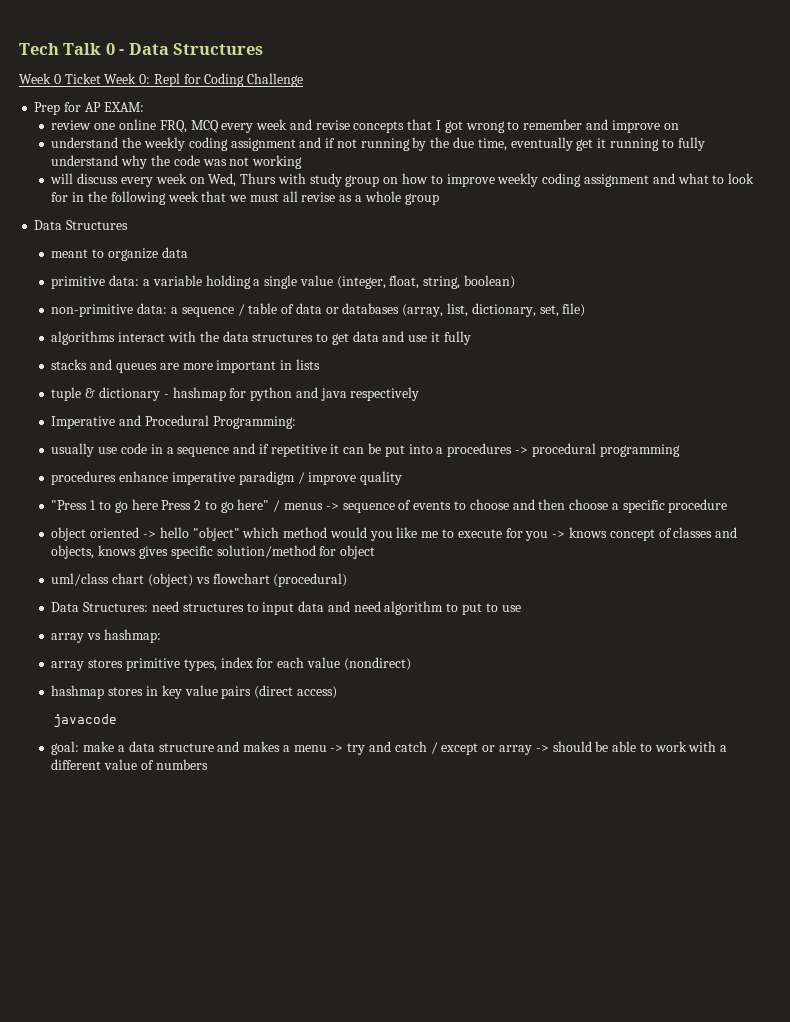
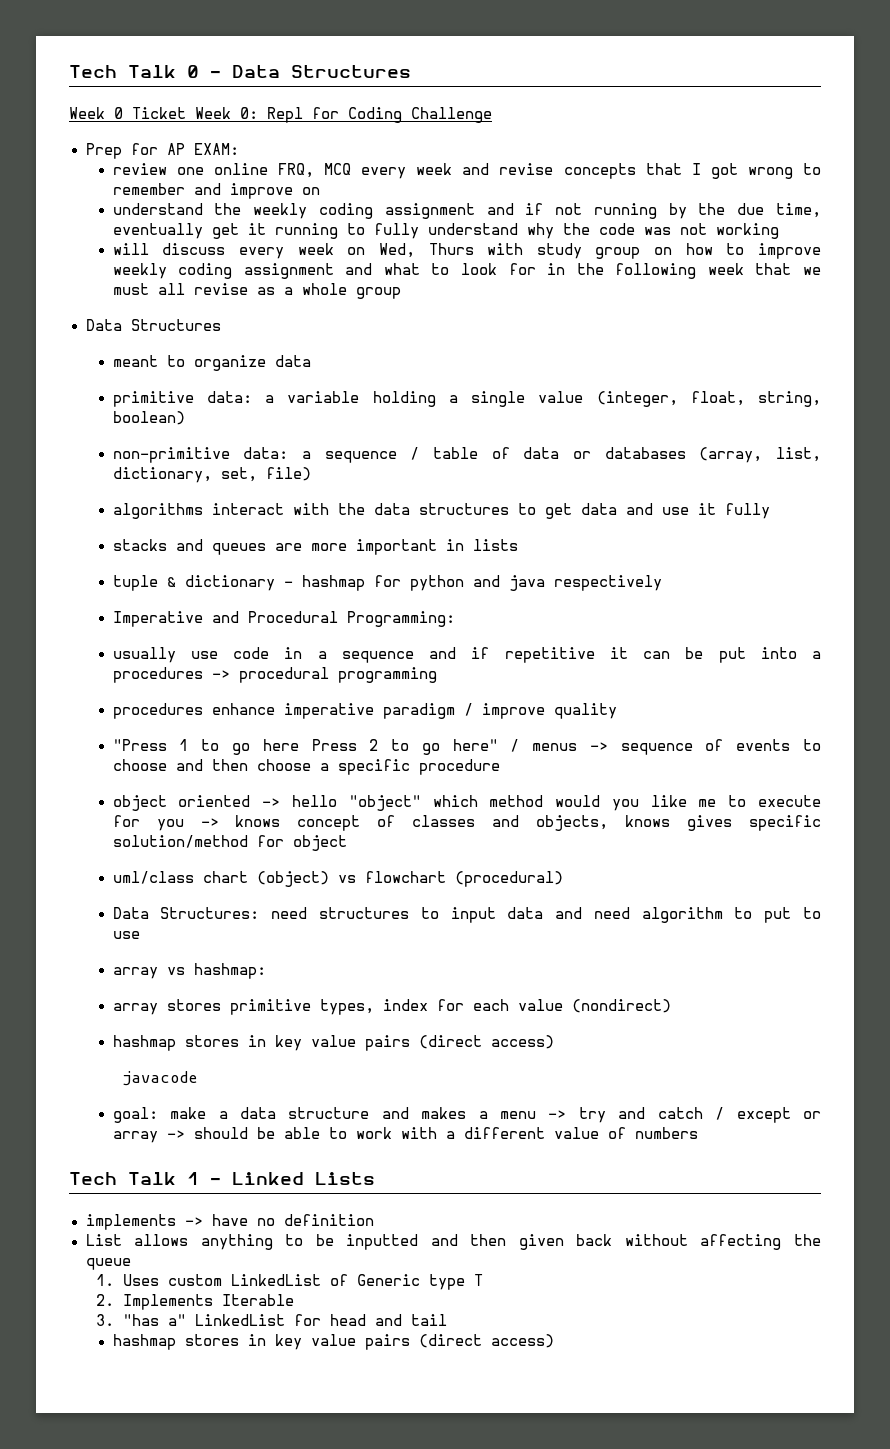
+ Tech Talk 1 - Linked Lists
+ implements -> have no definition
+ List allows anything to be inputted and then given back without affecting the queue
+ 1. Uses custom LinkedList of Generic type T
+ 2. Implements Iterable
+ 3. "has a" LinkedList for head and tail
+ hashmap stores in key value pairs (direct access)

